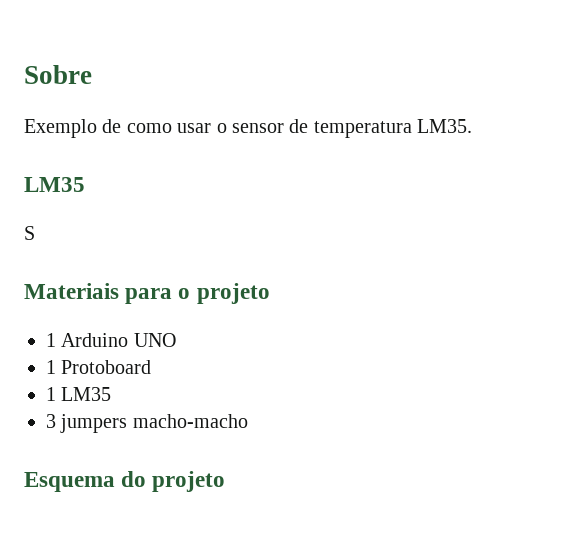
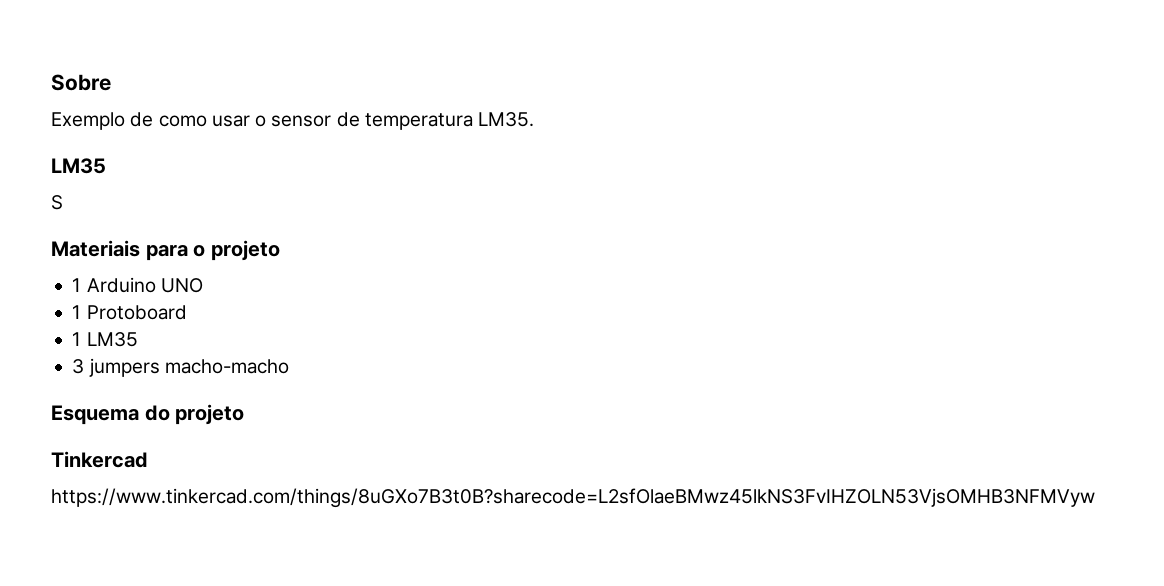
+ Tinkercad
+ https://www.tinkercad.com/things/8uGXo7B3t0B?sharecode=L2sfOlaeBMwz45lkNS3FvIHZOLN53VjsOMHB3NFMVyw

